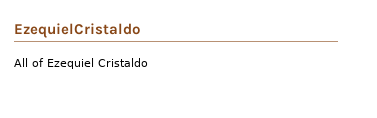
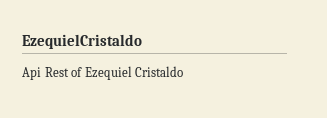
- All of Ezequiel Cristaldo
+ Api Rest of Ezequiel Cristaldo

